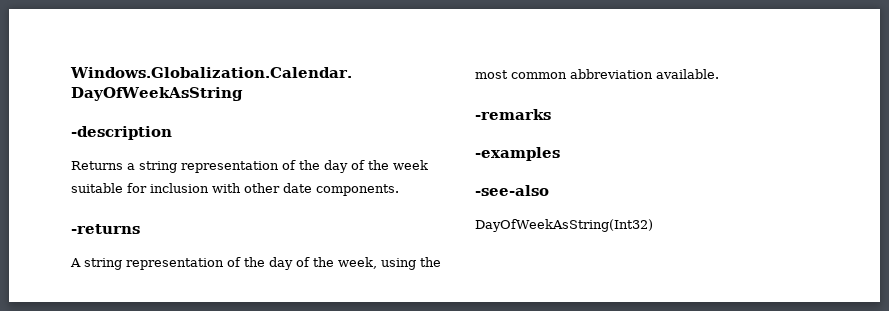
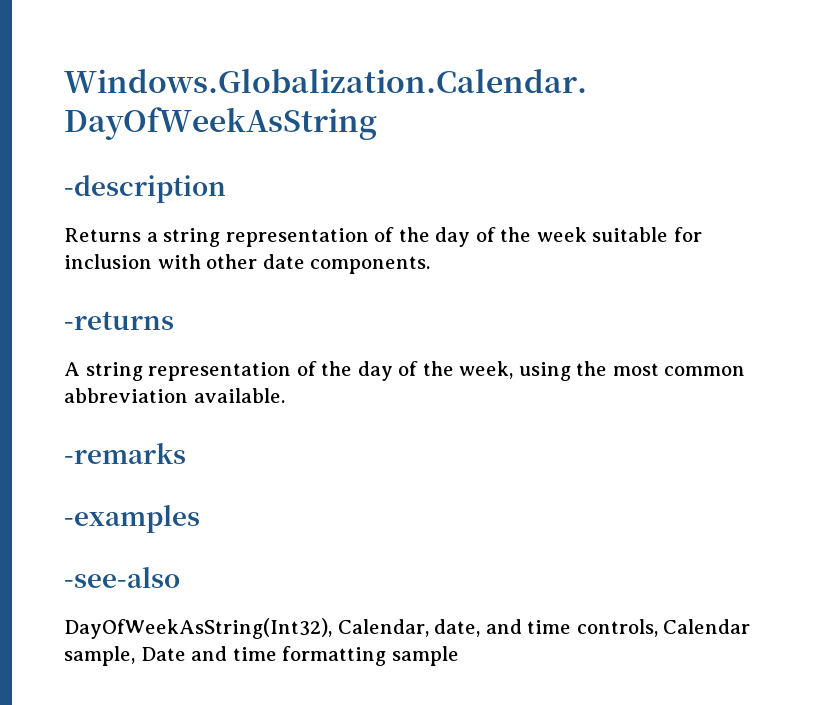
- DayOfWeekAsString(Int32)
+ DayOfWeekAsString(Int32), Calendar, date, and time controls, Calendar sample, Date and time formatting sample

